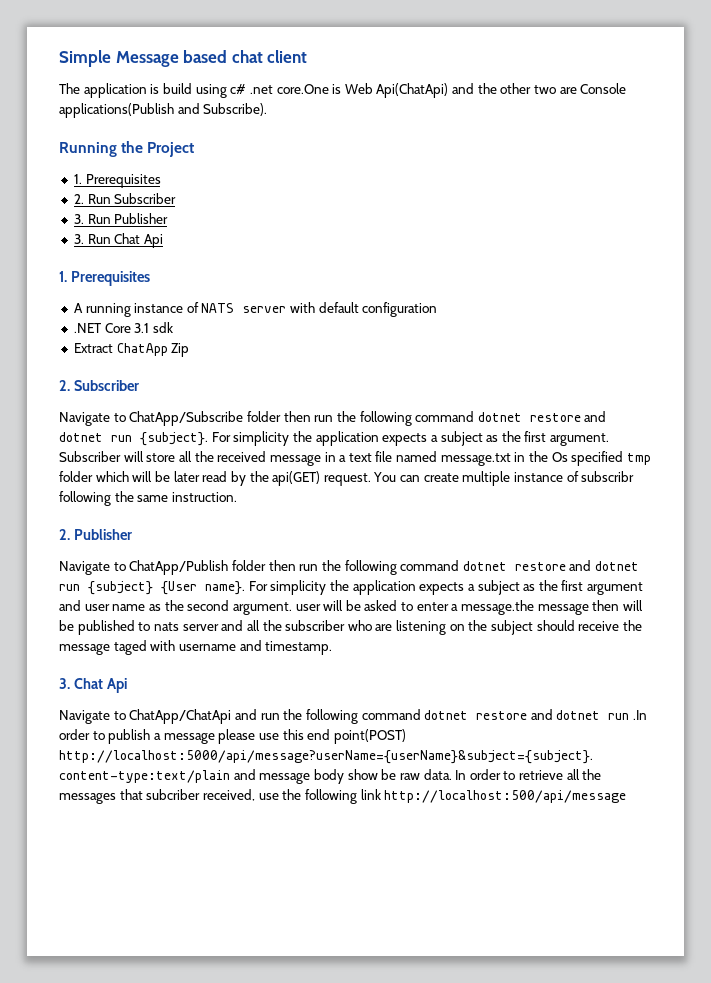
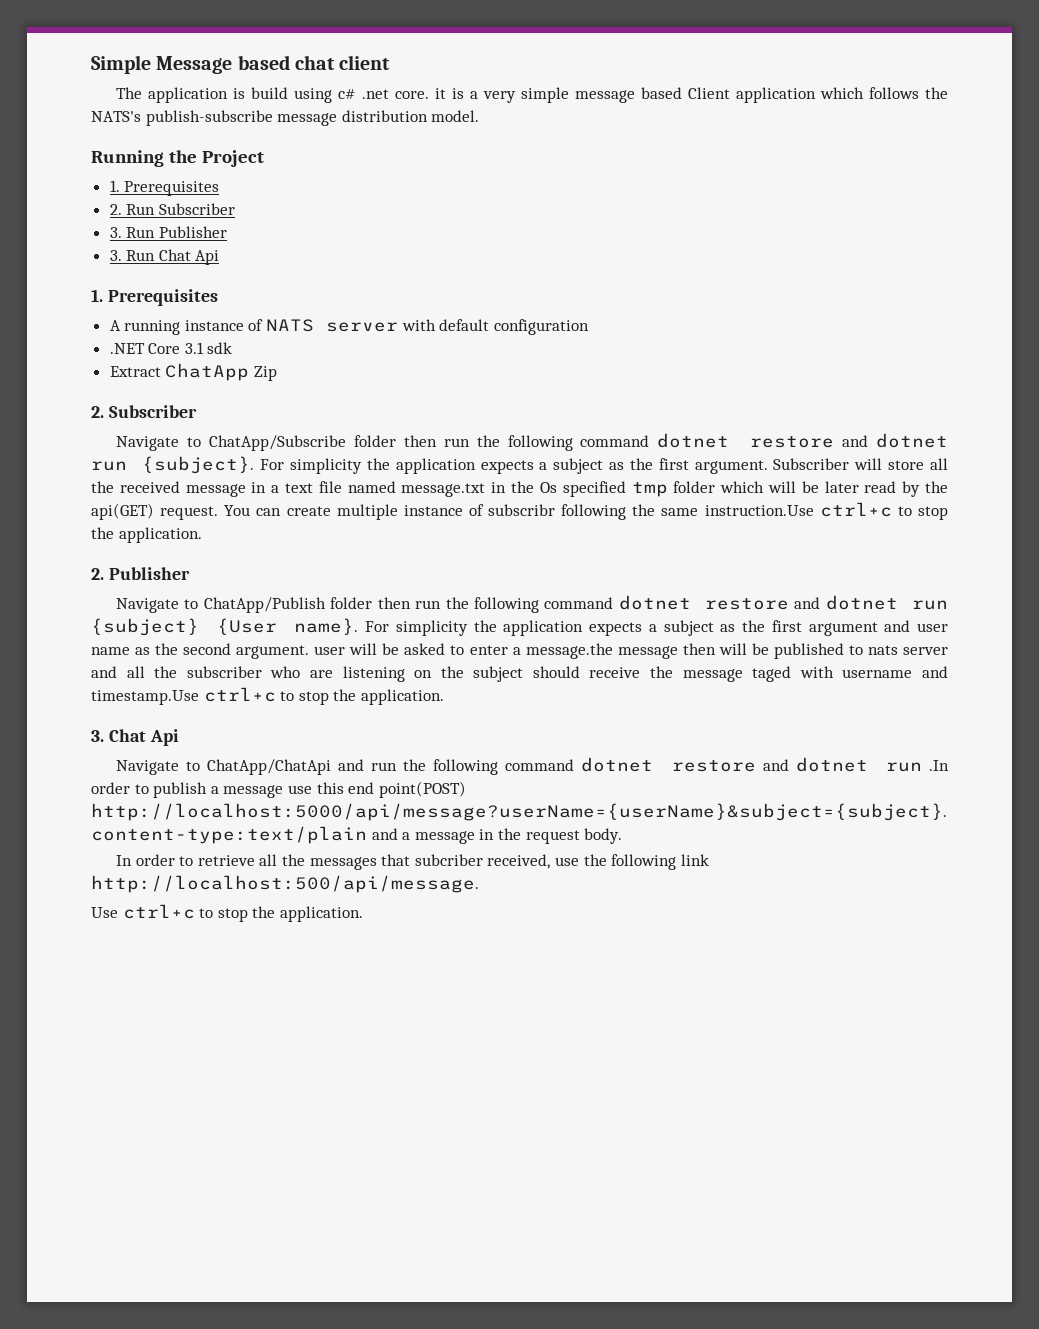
- The application is build using c# .net core.One is Web Api(ChatApi) and the other two are Console applications(Publish and Subscribe).
+ The application is build using c# .net core. it is a very simple message based Client application which follows the NATS's publish-subscribe message distribution model.
- You can create multiple instance of subscribr following the same instruction.
+ You can create multiple instance of subscribr following the same instruction.Use ctrl+c to stop the application.
- For simplicity the application expects a subject as the first argument and user name as the second argument. user will be asked to enter a message.the message then will be published to nats server and all the subscriber who are listening on the subject should receive the message taged with username and timestamp.
+ For simplicity the application expects a subject as the first argument and user name as the second argument. user will be asked to enter a message.the message then will be published to nats server and all the subscriber who are listening on the subject should receive the message taged with username and timestamp.Use ctrl+c to stop the application.
- Navigate to ChatApp/ChatApi and run the following command dotnet restore and dotnet run .In order to publish a message please use this end point(POST) http://localhost:5000/api/message?userName={userName}&subject={subject}. content-type:text/plain and message body show be raw data. In order to retrieve all the messages that subcriber received, use the following link http://localhost:500/api/message
+ Navigate to ChatApp/ChatApi and run the following command dotnet restore and dotnet run .In order to publish a message use this end point(POST) http://localhost:5000/api/message?userName={userName}&subject={subject}. content-type:text/plain and a message in the request body.
+ In order to retrieve all the messages that subcriber received, use the following link http://localhost:500/api/message.
+ Use ctrl+c to stop the application.

